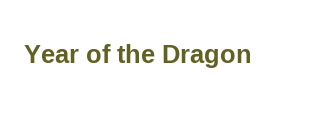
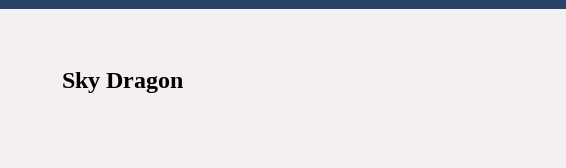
- Year of the Dragon
+ Sky Dragon

